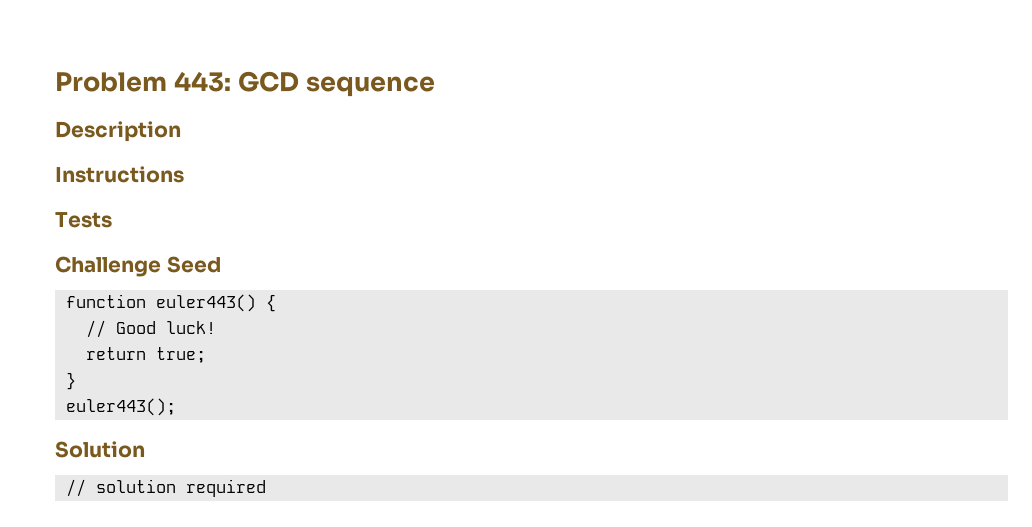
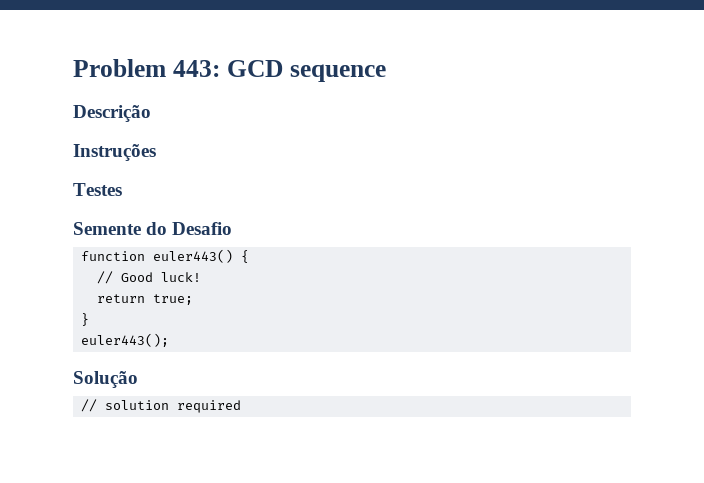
- Description
- Instructions
- Tests
- Challenge Seed
+ Descrição
+ Instruções
+ Testes
+ Semente do Desafio
- Solution
+ Solução

